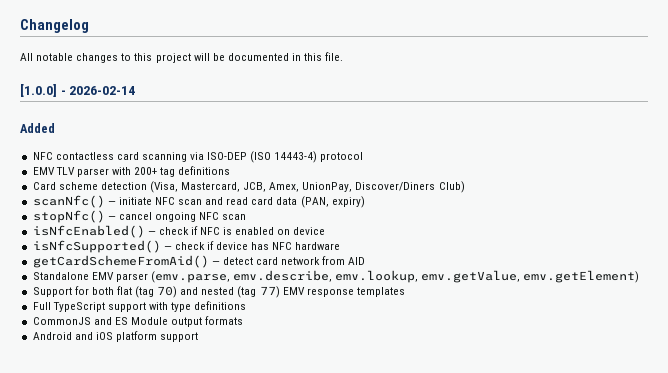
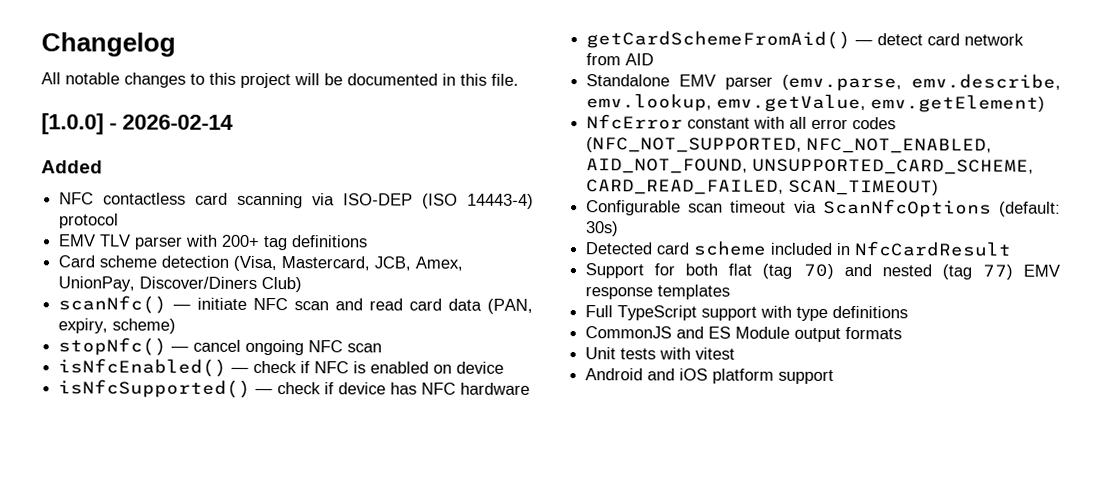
- scanNfc() — initiate NFC scan and read card data (PAN, expiry)
+ scanNfc() — initiate NFC scan and read card data (PAN, expiry, scheme)
+ NfcError constant with all error codes (NFC_NOT_SUPPORTED, NFC_NOT_ENABLED, AID_NOT_FOUND, UNSUPPORTED_CARD_SCHEME, CARD_READ_FAILED, SCAN_TIMEOUT)
+ Configurable scan timeout via ScanNfcOptions (default: 30s)
+ Detected card scheme included in NfcCardResult
+ Unit tests with vitest

